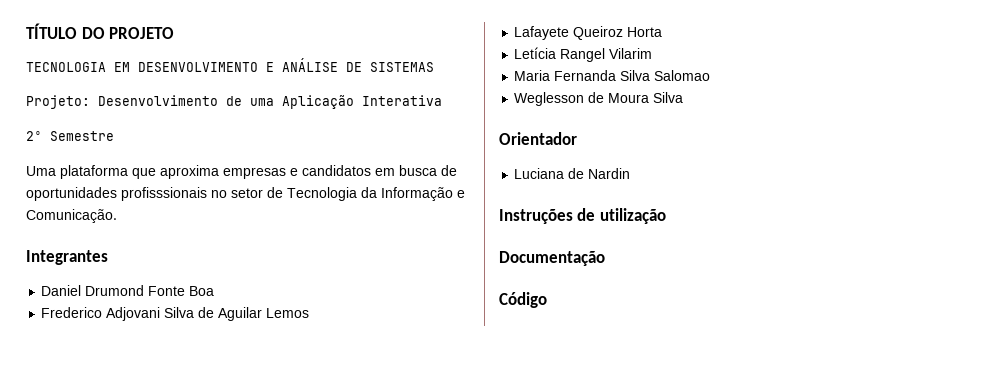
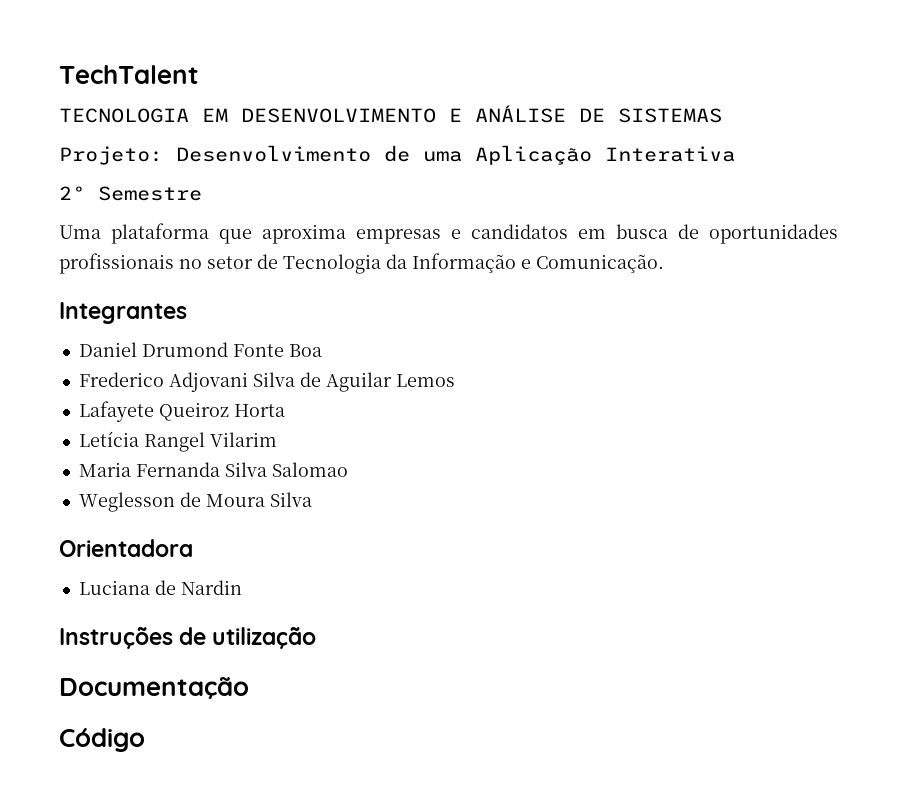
- TÍTULO DO PROJETO
+ TechTalent
- Uma plataforma que aproxima empresas e candidatos em busca de oportunidades profisssionais no setor de Tecnologia da Informação e Comunicação.
+ Uma plataforma que aproxima empresas e candidatos em busca de oportunidades profissionais no setor de Tecnologia da Informação e Comunicação.
- Orientador
+ Orientadora

